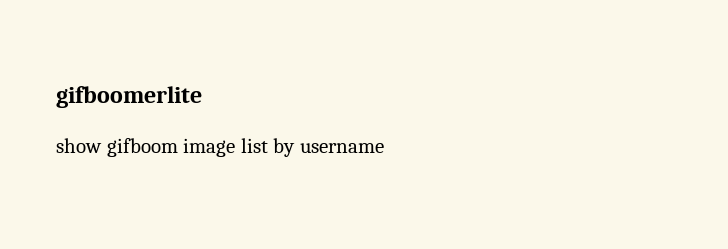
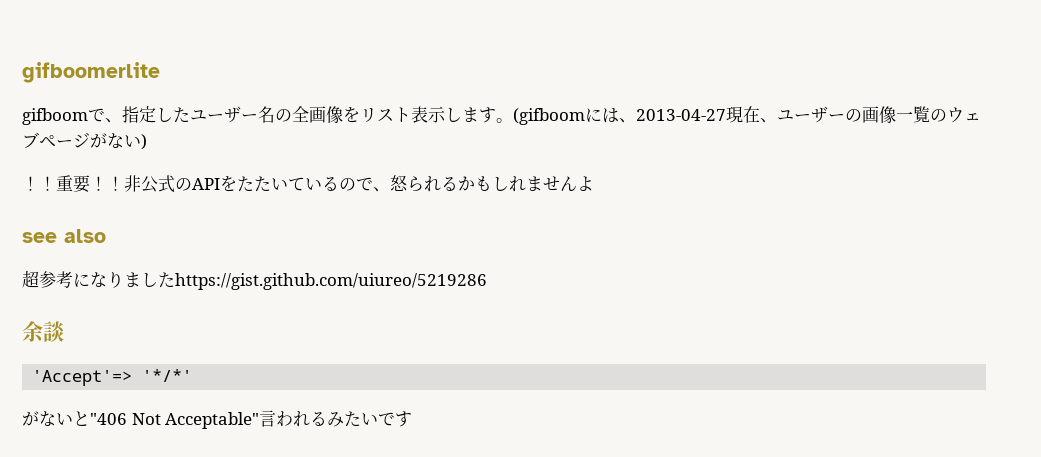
- show gifboom image list by username
+ gifboomで、指定したユーザー名の全画像をリスト表示します。(gifboomには、2013-04-27現在、ユーザーの画像一覧のウェブページがない)
+ ！！重要！！非公式のAPIをたたいているので、怒られるかもしれませんよ
+ see also
+ 超参考になりましたhttps://gist.github.com/uiureo/5219286
+ 余談
+ 'Accept'=> '*/*'
+ がないと"406 Not Acceptable"言われるみたいです

